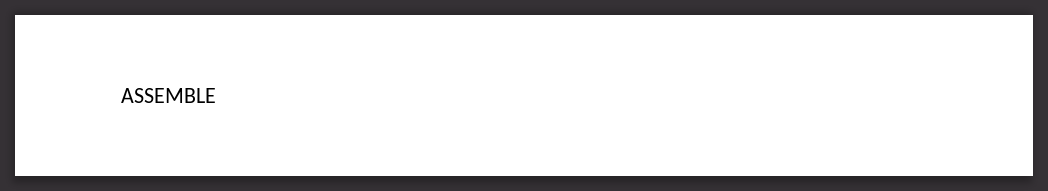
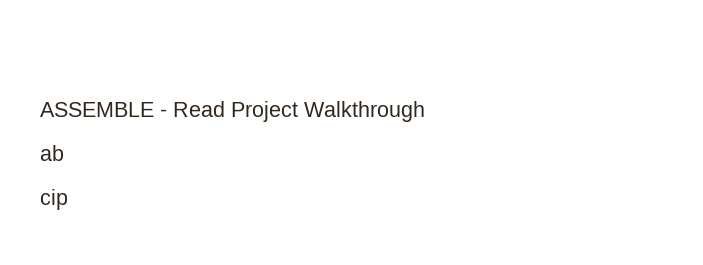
- ASSEMBLE
+ ASSEMBLE - Read Project Walkthrough
+ ab
+ cip

